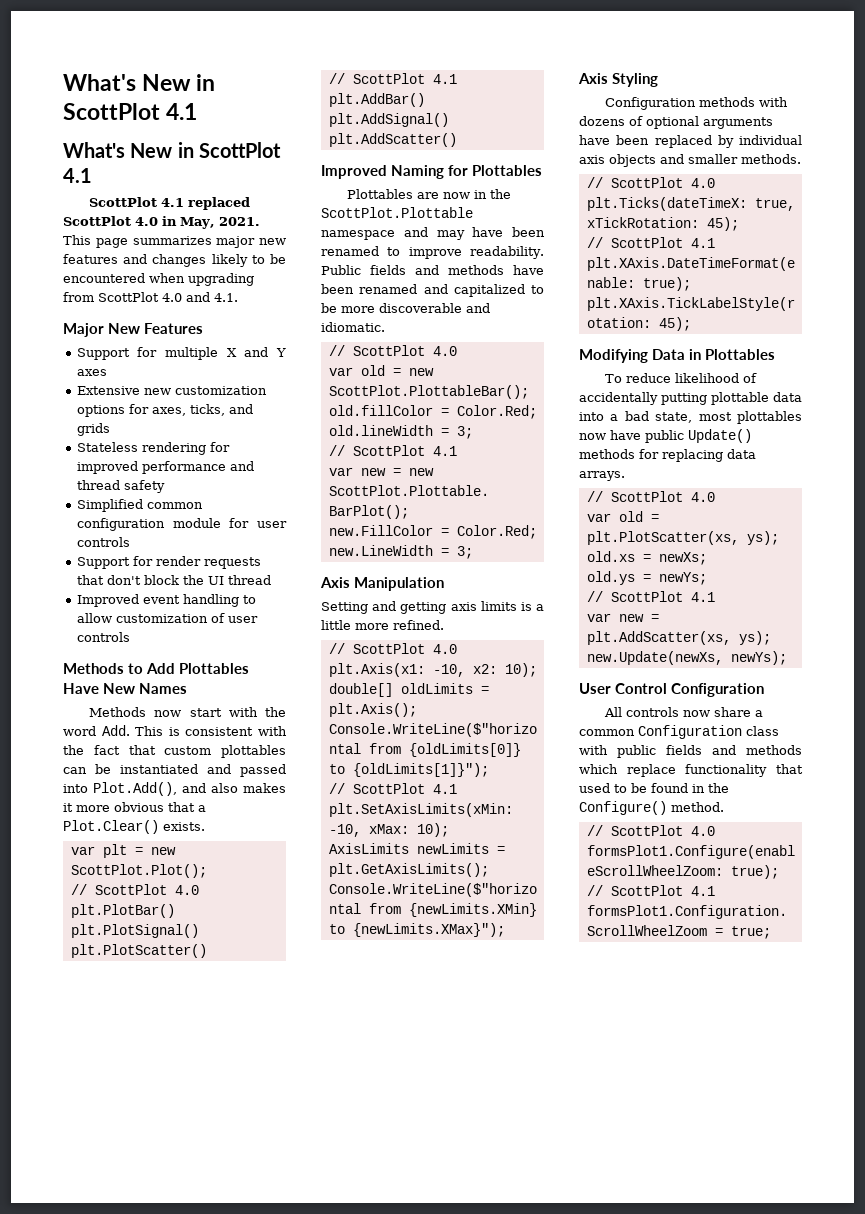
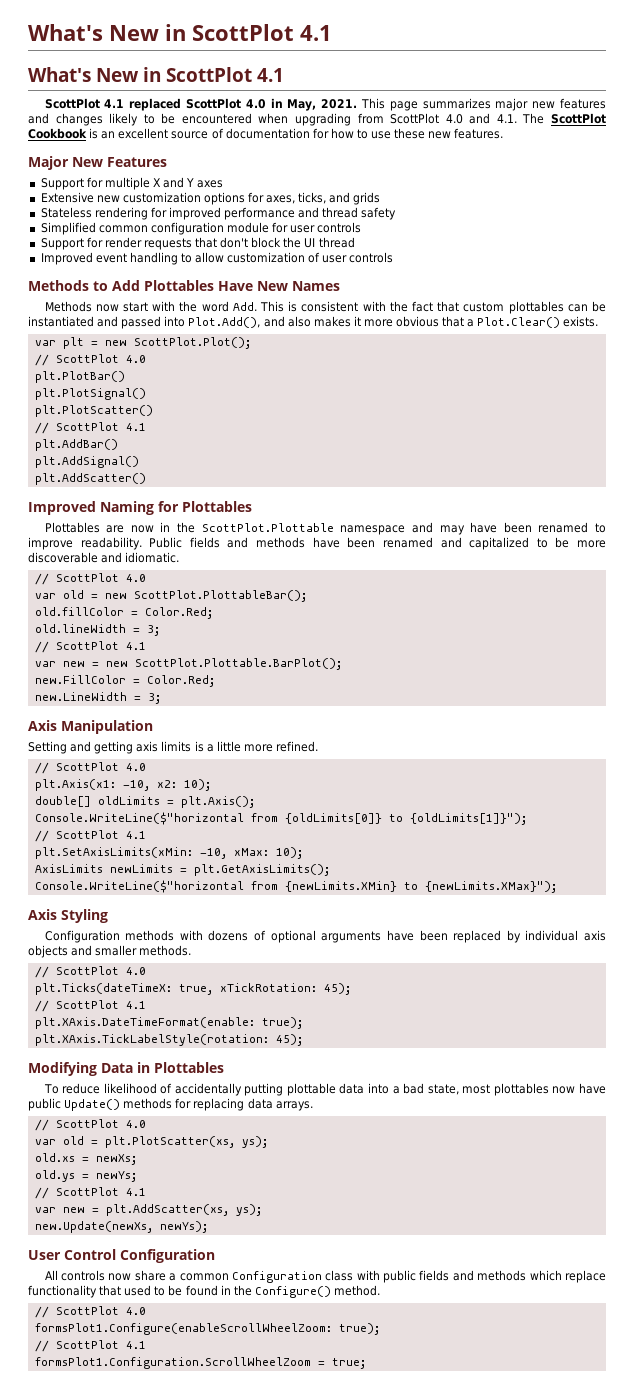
- This page summarizes major new features and changes likely to be encountered when upgrading from ScottPlot 4.0 and 4.1.
+ This page summarizes major new features and changes likely to be encountered when upgrading from ScottPlot 4.0 and 4.1. The ScottPlot Cookbook is an excellent source of documentation for how to use these new features.

